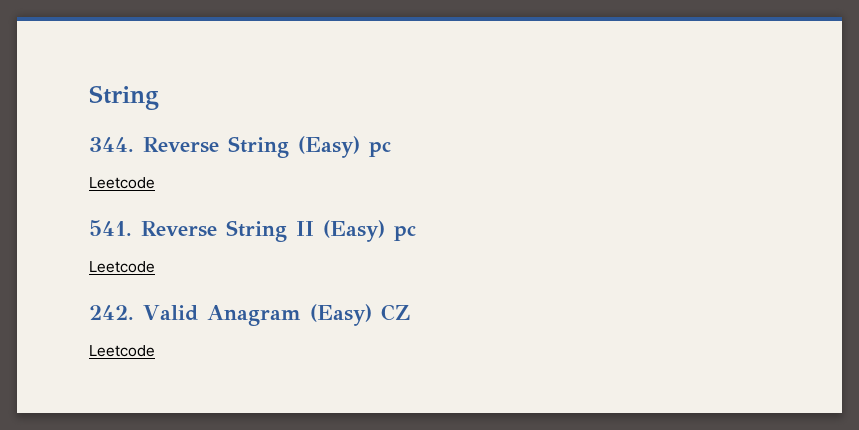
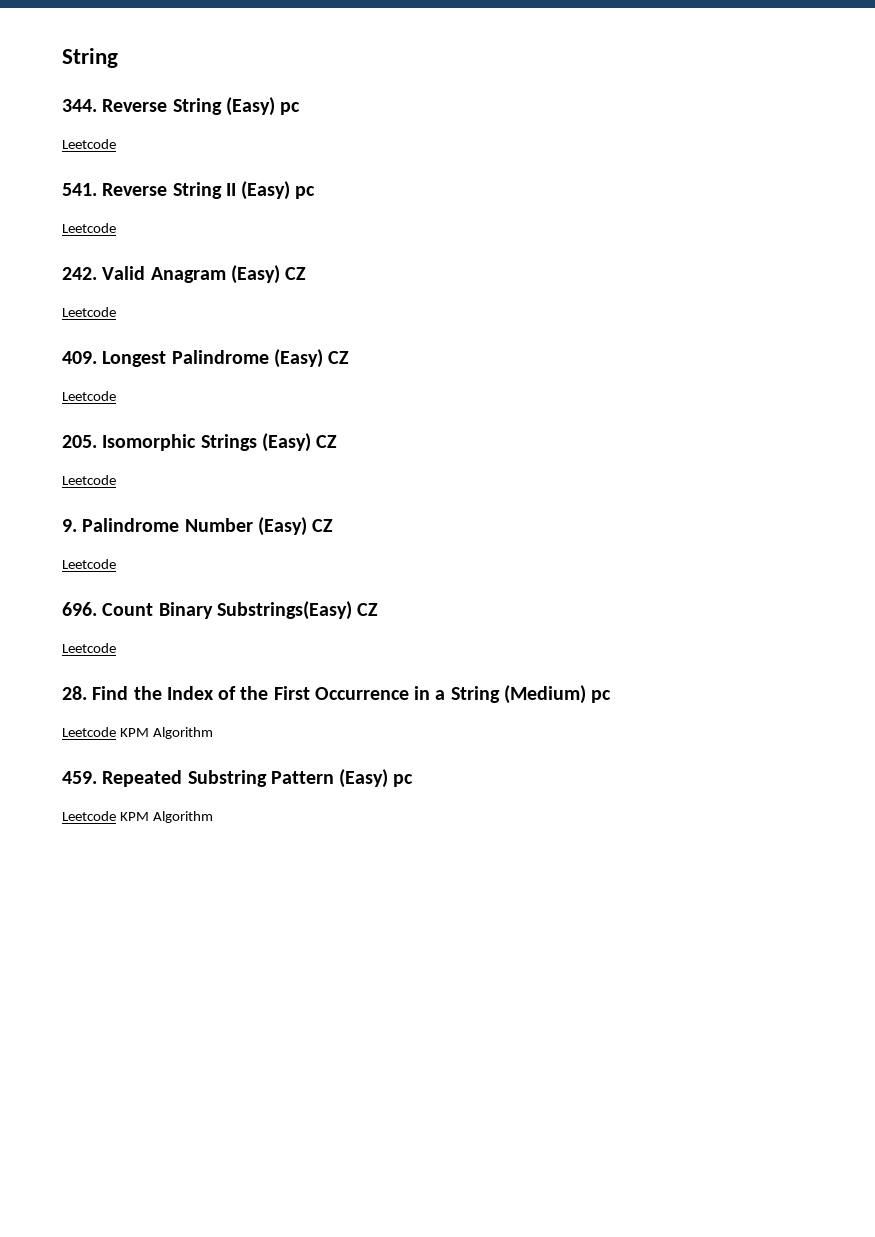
+ 409. Longest Palindrome (Easy) CZ
+ Leetcode
+ 205. Isomorphic Strings (Easy) CZ
+ Leetcode
+ 9. Palindrome Number (Easy) CZ
+ Leetcode
+ 696. Count Binary Substrings(Easy) CZ
+ Leetcode
+ 28. Find the Index of the First Occurrence in a String (Medium) pc
+ Leetcode KPM Algorithm
+ 459. Repeated Substring Pattern (Easy) pc
+ Leetcode KPM Algorithm

